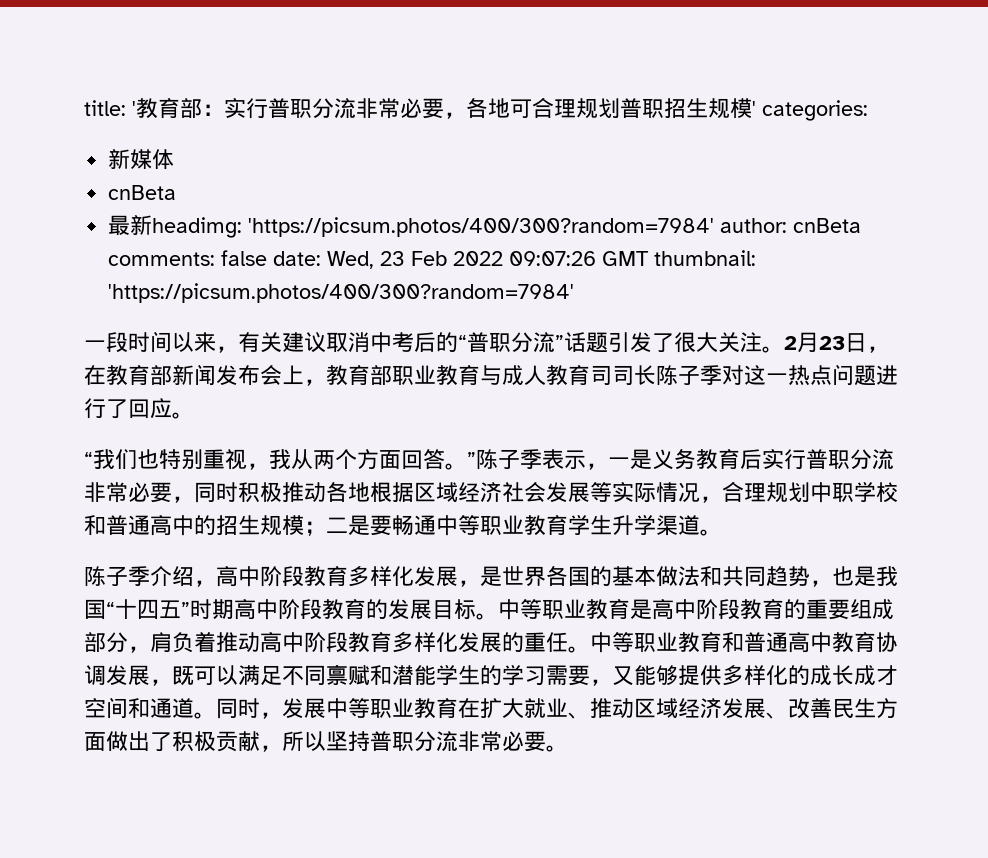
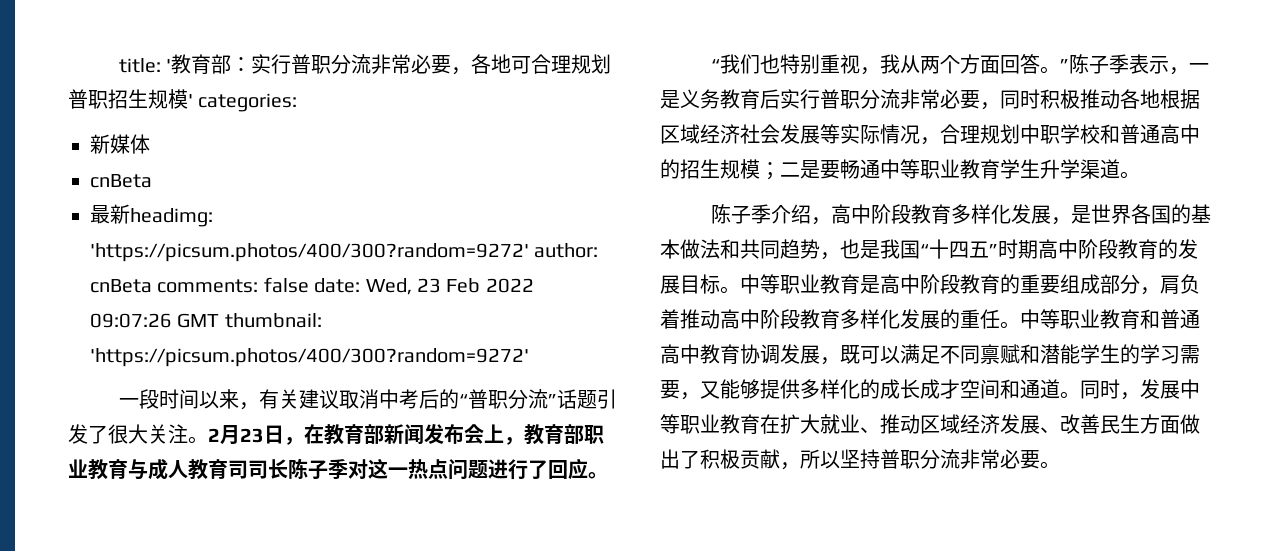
- 最新headimg: 'https://picsum.photos/400/300?random=7984' author: cnBeta comments: false date: Wed, 23 Feb 2022 09:07:26 GMT thumbnail: 'https://picsum.photos/400/300?random=7984'
+ 最新headimg: 'https://picsum.photos/400/300?random=9272' author: cnBeta comments: false date: Wed, 23 Feb 2022 09:07:26 GMT thumbnail: 'https://picsum.photos/400/300?random=9272'

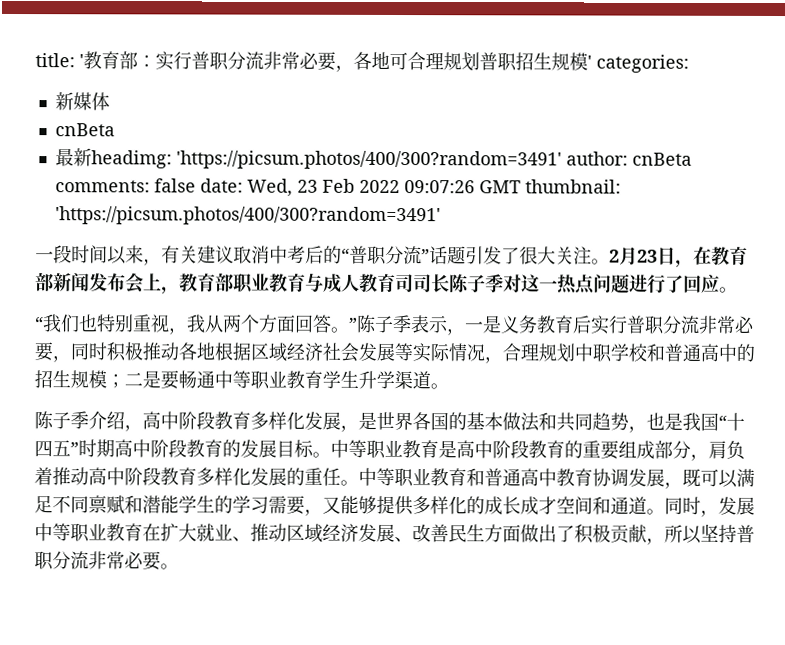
- 最新headimg: 'https://picsum.photos/400/300?random=9272' author: cnBeta comments: false date: Wed, 23 Feb 2022 09:07:26 GMT thumbnail: 'https://picsum.photos/400/300?random=9272'
+ 最新headimg: 'https://picsum.photos/400/300?random=3491' author: cnBeta comments: false date: Wed, 23 Feb 2022 09:07:26 GMT thumbnail: 'https://picsum.photos/400/300?random=3491'

